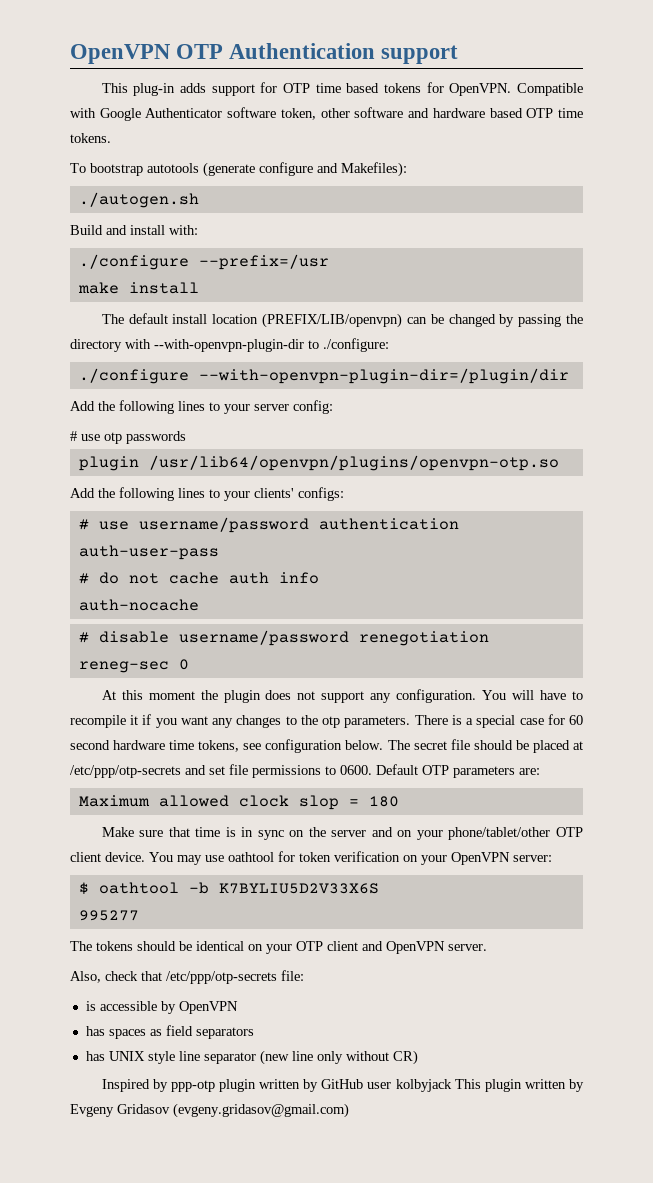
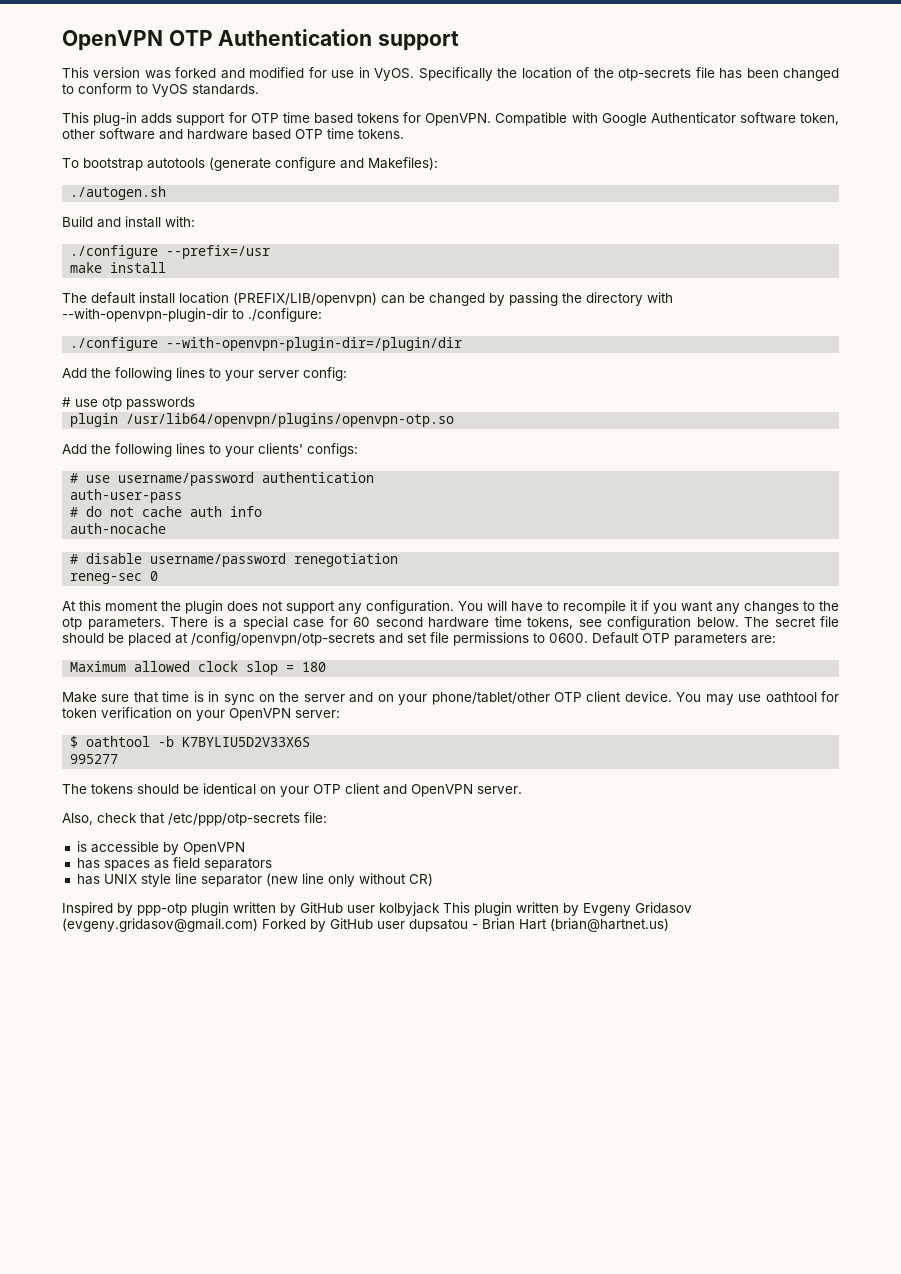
+ This version was forked and modified for use in VyOS. Specifically the location of the otp-secrets file has been changed to conform to VyOS standards.
- The secret file should be placed at /etc/ppp/otp-secrets and set file permissions to 0600.
+ The secret file should be placed at /config/openvpn/otp-secrets and set file permissions to 0600.
- Inspired by ppp-otp plugin written by GitHub user kolbyjack This plugin written by Evgeny Gridasov (evgeny.gridasov@gmail.com)
+ Inspired by ppp-otp plugin written by GitHub user kolbyjack This plugin written by Evgeny Gridasov (evgeny.gridasov@gmail.com) Forked by GitHub user dupsatou - Brian Hart (brian@hartnet.us)

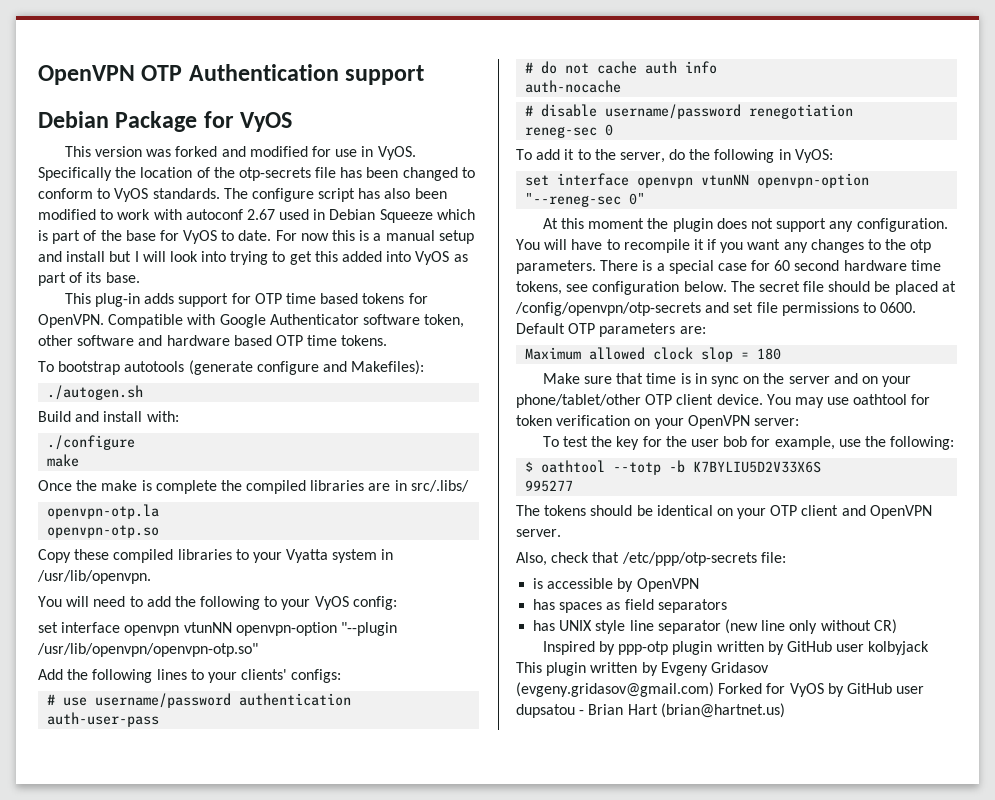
+ Debian Package for VyOS
+ The configure script has also been modified to work with autoconf 2.67 used in Debian Squeeze which is part of the base for VyOS to date. For now this is a manual setup and install but I will look into trying to get this added into VyOS as part of its base.
- ./configure --prefix=/usr
- make install
- The default install location (PREFIX/LIB/openvpn) can be changed by passing the directory with --with-openvpn-plugin-dir to ./configure:
- ./configure --with-openvpn-plugin-dir=/plugin/dir
- Add the following lines to your server config:
+ ./configure
+ make
+ Once the make is complete the compiled libraries are in src/.libs/
+ openvpn-otp.la
+ openvpn-otp.so
+ Copy these compiled libraries to your Vyatta system in /usr/lib/openvpn.
+ You will need to add the following to your VyOS config:
- # use otp passwords
- plugin /usr/lib64/openvpn/plugins/openvpn-otp.so
+ set interface openvpn vtunNN openvpn-option "--plugin /usr/lib/openvpn/openvpn-otp.so"
+ To add it to the server, do the following in VyOS:
+ set interface openvpn vtunNN openvpn-option "--reneg-sec 0"
+ To test the key for the user bob for example, use the following:
- $ oathtool -b K7BYLIU5D2V33X6S
+ $ oathtool --totp -b K7BYLIU5D2V33X6S
- Inspired by ppp-otp plugin written by GitHub user kolbyjack This plugin written by Evgeny Gridasov (evgeny.gridasov@gmail.com) Forked by GitHub user dupsatou - Brian Hart (brian@hartnet.us)
+ Inspired by ppp-otp plugin written by GitHub user kolbyjack This plugin written by Evgeny Gridasov (evgeny.gridasov@gmail.com) Forked for VyOS by GitHub user dupsatou - Brian Hart (brian@hartnet.us)

